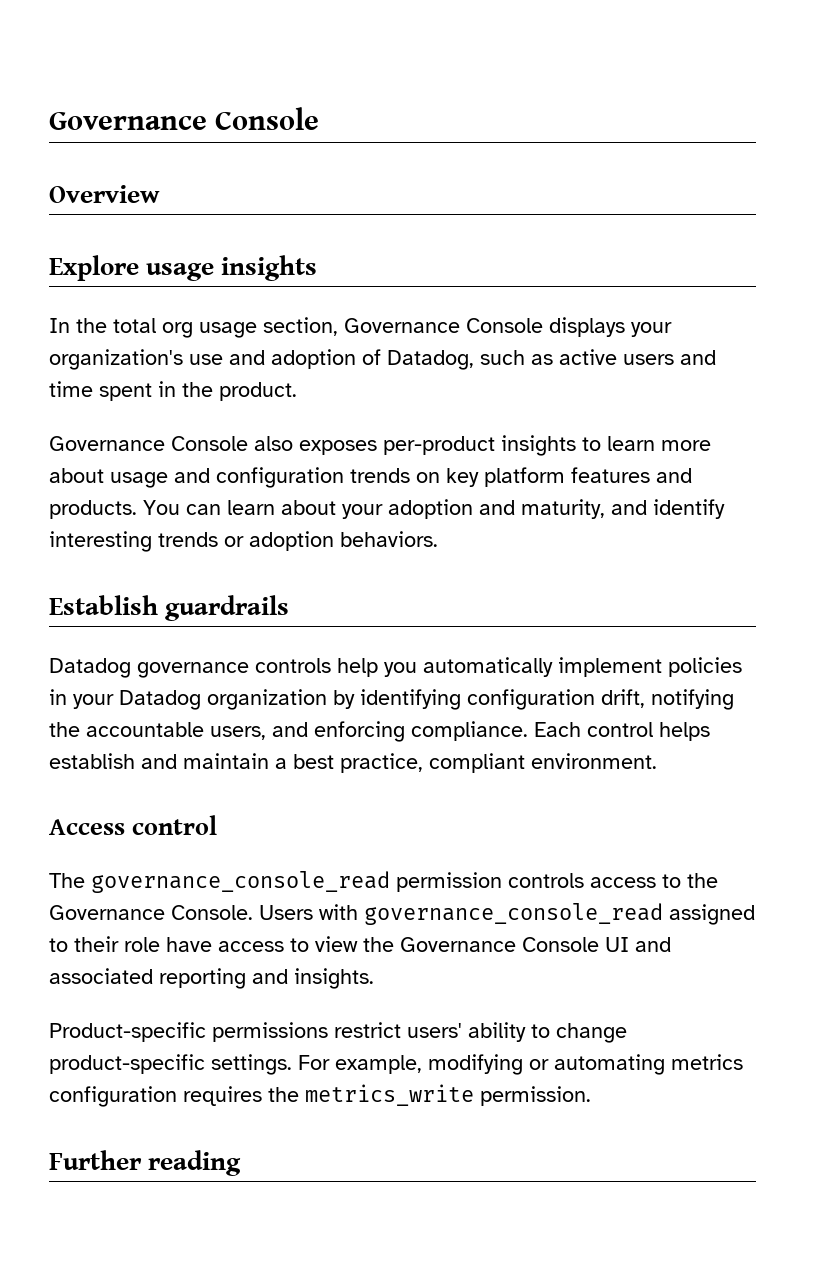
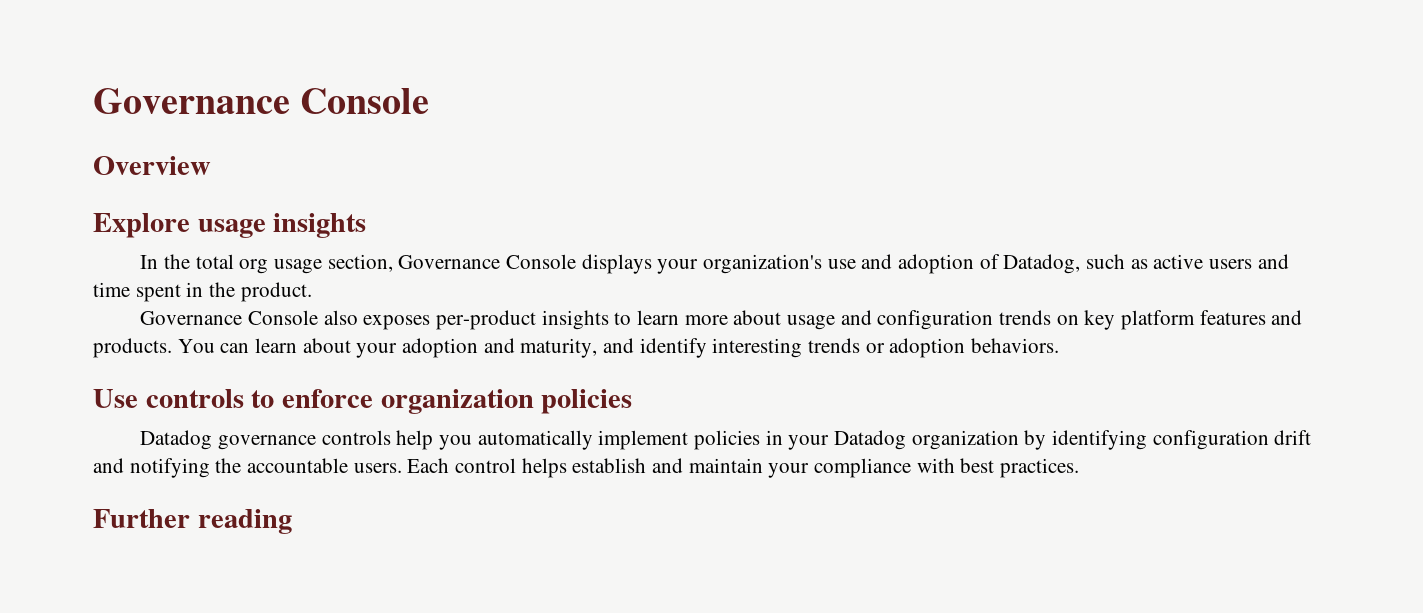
- Establish guardrails
+ Use controls to enforce organization policies
- Datadog governance controls help you automatically implement policies in your Datadog organization by identifying configuration drift, notifying the accountable users, and enforcing compliance.
+ Datadog governance controls help you automatically implement policies in your Datadog organization by identifying configuration drift and notifying the accountable users.
- Each control helps establish and maintain a best practice, compliant environment.
- Access control
- The governance_console_read permission controls access to the Governance Console. Users with governance_console_read assigned to their role have access to view the Governance Console UI and associated reporting and insights.
- Product-specific permissions restrict users' ability to change product-specific settings. For example, modifying or automating metrics configuration requires the metrics_write permission.
+ Each control helps establish and maintain your compliance with best practices.

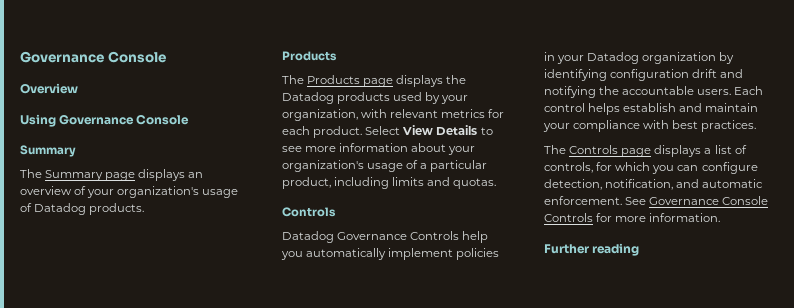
- Explore usage insights
- In the total org usage section, Governance Console displays your organization's use and adoption of Datadog, such as active users and time spent in the product.
- Governance Console also exposes per-product insights to learn more about usage and configuration trends on key platform features and products. You can learn about your adoption and maturity, and identify interesting trends or adoption behaviors.
- Use controls to enforce organization policies
- Datadog governance controls help you automatically implement policies in your Datadog organization by identifying configuration drift and notifying the accountable users.
+ Using Governance Console
+ Summary
+ The Summary page displays an overview of your organization's usage of Datadog products.
+ Products
+ The Products page displays the Datadog products used by your organization, with relevant metrics for each product. Select View Details to see more information about your organization's usage of a particular product, including limits and quotas.
+ Controls
+ Datadog Governance Controls help you automatically implement policies in your Datadog organization by identifying configuration drift and notifying the accountable users.
+ The Controls page displays a list of controls, for which you can configure detection, notification, and automatic enforcement. See Governance Console Controls for more information.

